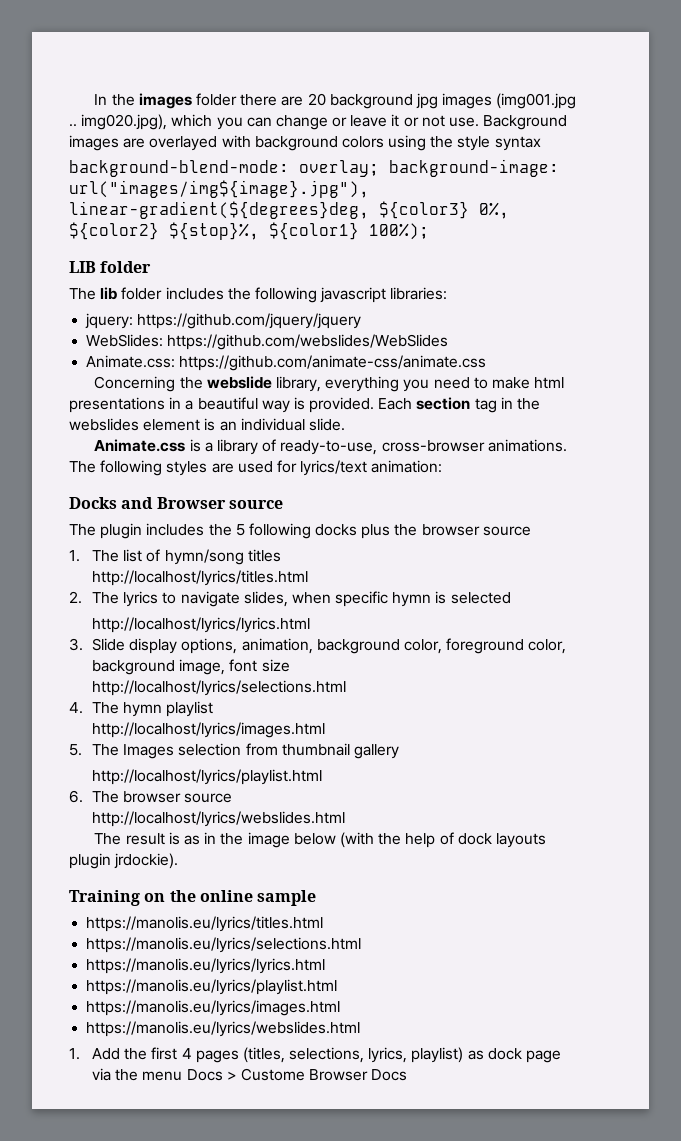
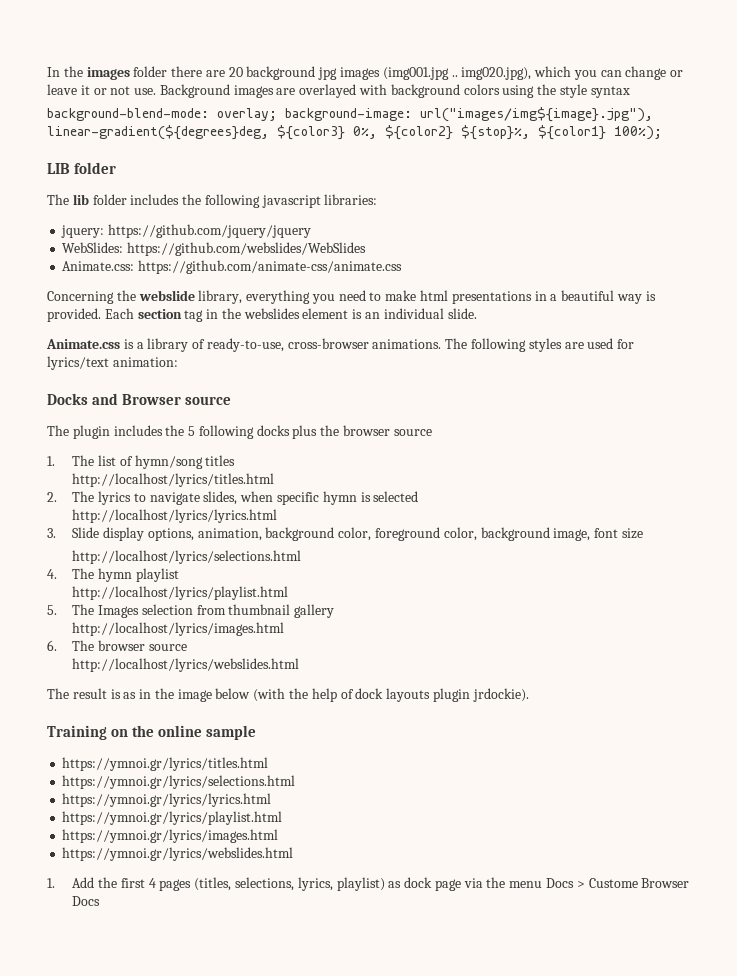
- http://localhost/lyrics/images.html
+ http://localhost/lyrics/playlist.html
- http://localhost/lyrics/playlist.html
+ http://localhost/lyrics/images.html
- https://manolis.eu/lyrics/titles.html
- https://manolis.eu/lyrics/selections.html
- https://manolis.eu/lyrics/lyrics.html
- https://manolis.eu/lyrics/playlist.html
- https://manolis.eu/lyrics/images.html
- https://manolis.eu/lyrics/webslides.html
+ https://ymnoi.gr/lyrics/titles.html
+ https://ymnoi.gr/lyrics/selections.html
+ https://ymnoi.gr/lyrics/lyrics.html
+ https://ymnoi.gr/lyrics/playlist.html
+ https://ymnoi.gr/lyrics/images.html
+ https://ymnoi.gr/lyrics/webslides.html

